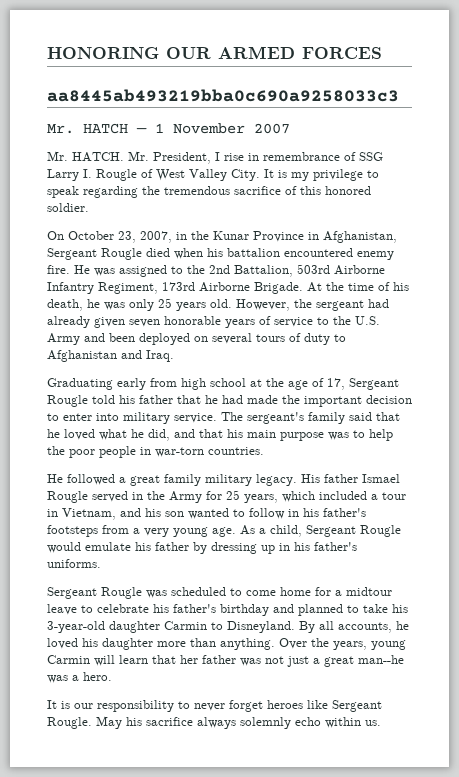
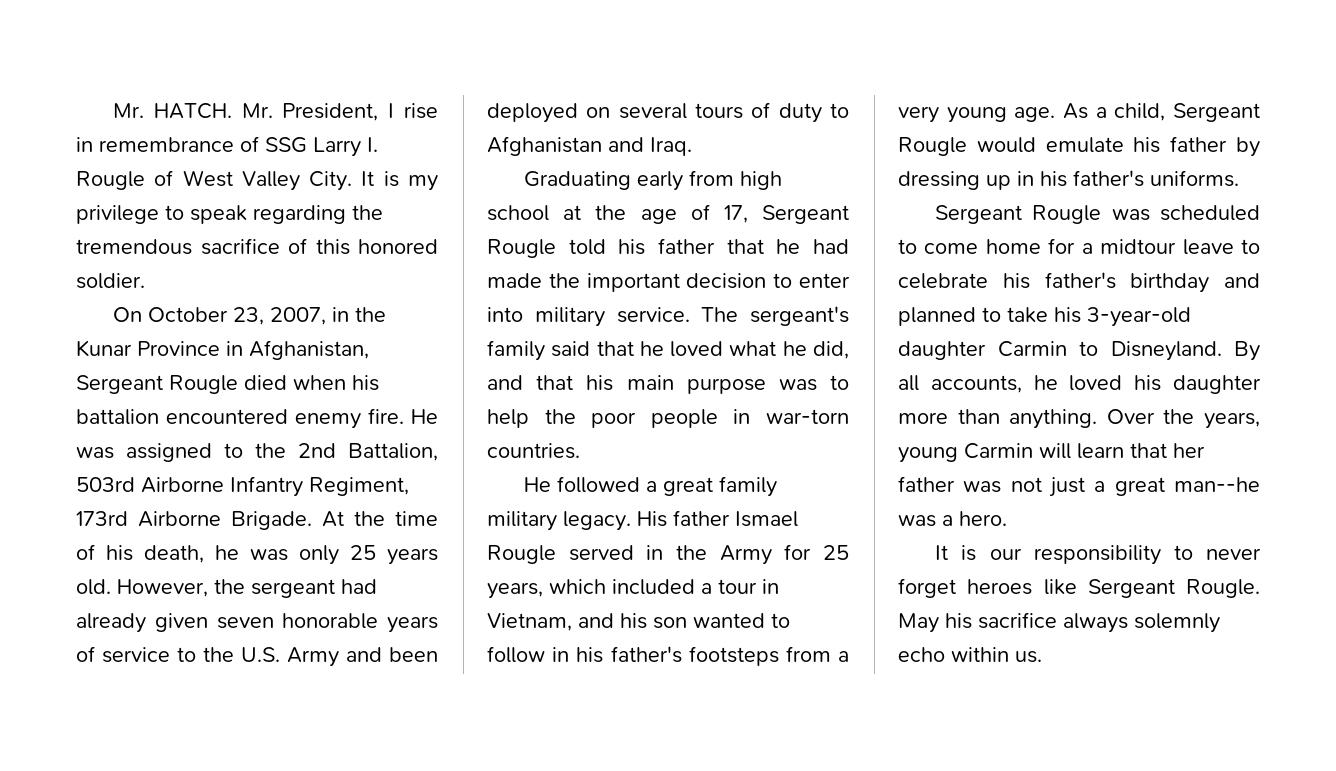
- HONORING OUR ARMED FORCES
- aa8445ab493219bba0c690a9258033c3
- Mr. HATCH — 1 November 2007

